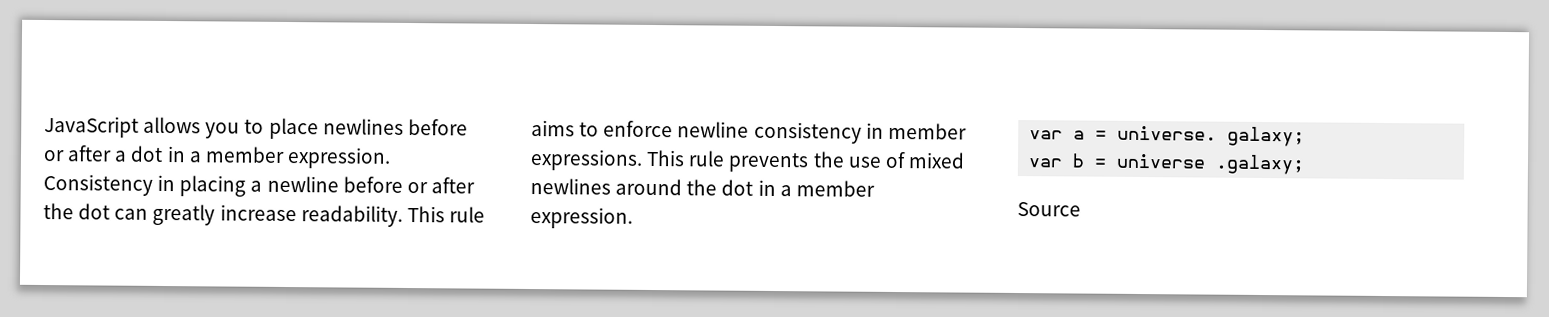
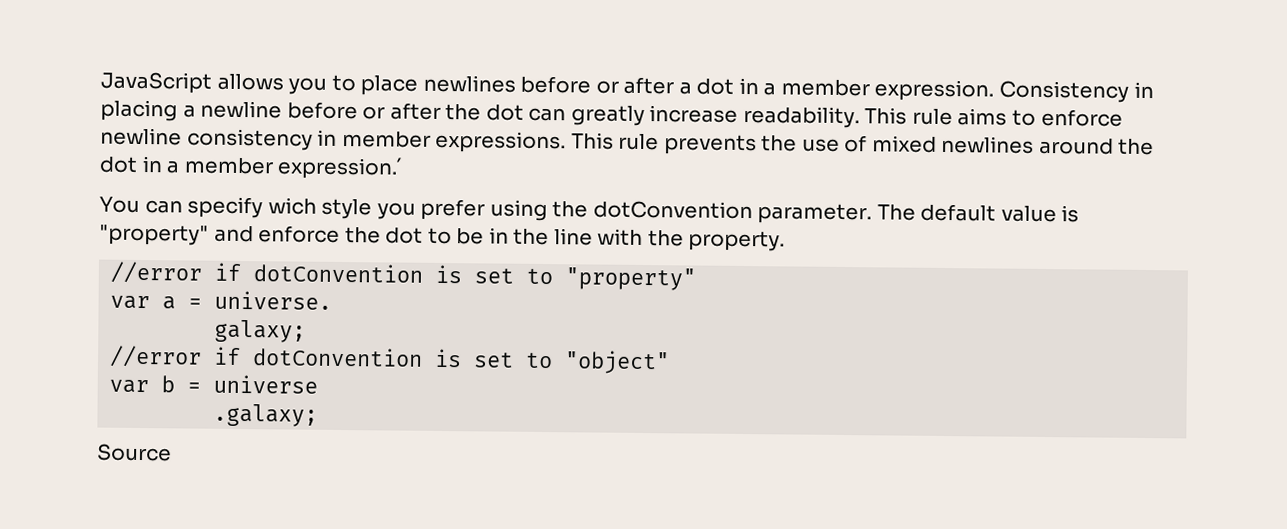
- This rule prevents the use of mixed newlines around the dot in a member expression.
+ This rule prevents the use of mixed newlines around the dot in a member expression.´
+ You can specify wich style you prefer using the dotConvention parameter. The default value is "property" and enforce the dot to be in the line with the property.
+ //error if dotConvention is set to "property"
- var a = universe. galaxy;
+ var a = universe.
+ galaxy;
+ //error if dotConvention is set to "object"
- var b = universe .galaxy;
+ var b = universe
+ .galaxy;

